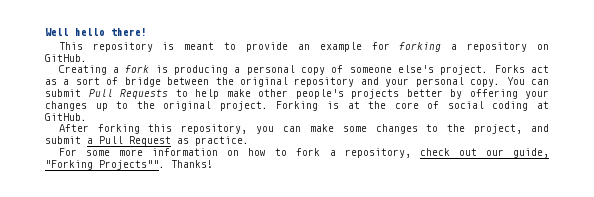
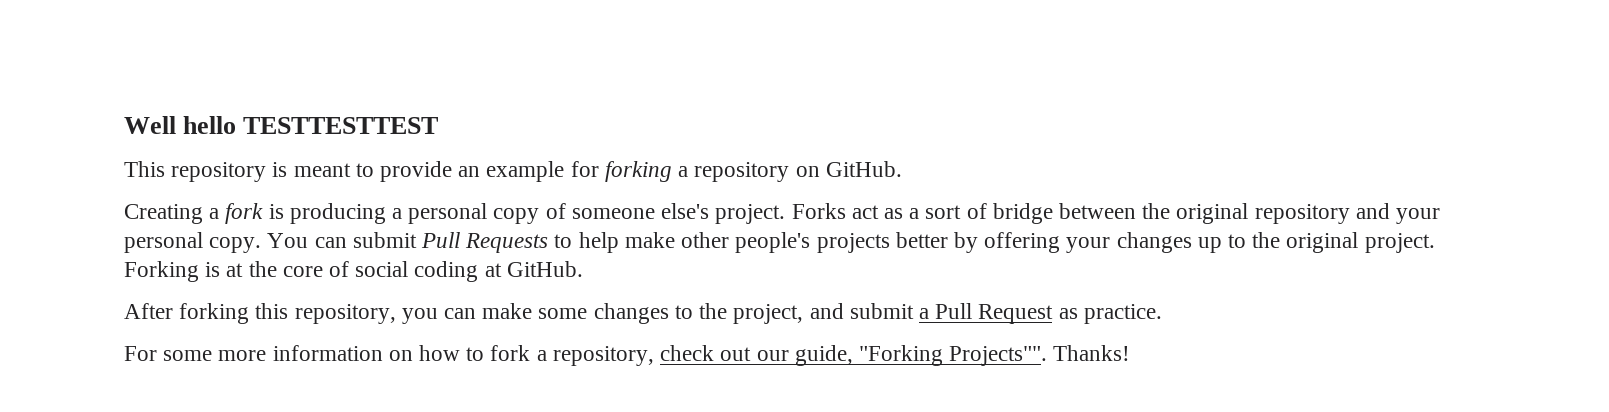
- Well hello there!
+ Well hello TESTTESTTEST

